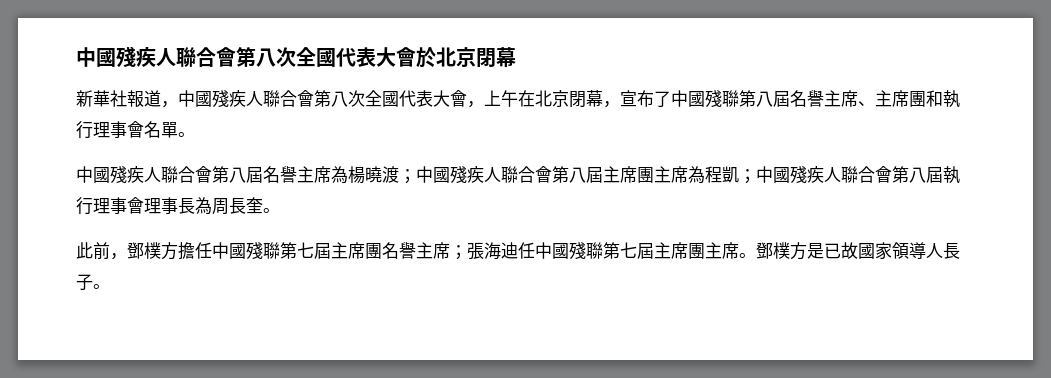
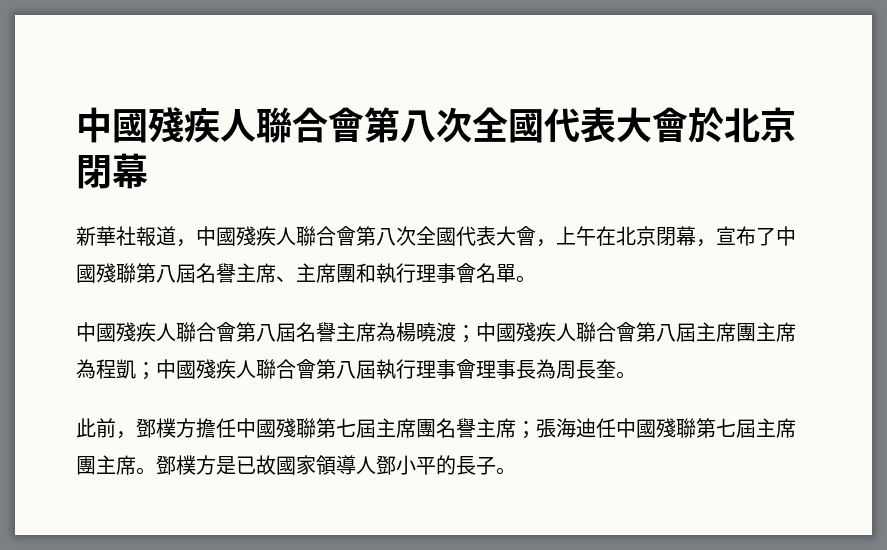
- 鄧樸方是已故國家領導人長子。
+ 鄧樸方是已故國家領導人鄧小平的長子。

